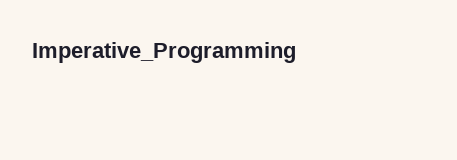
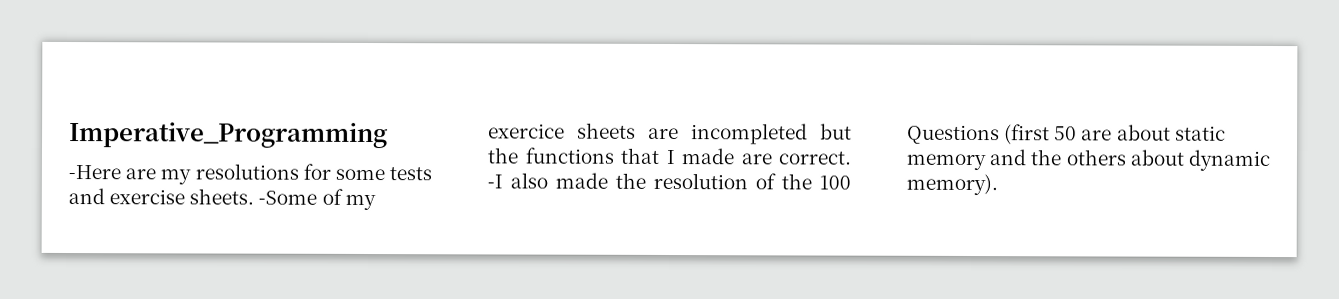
+ -Here are my resolutions for some tests and exercise sheets. -Some of my exercice sheets are incompleted but the functions that I made are correct. -I also made the resolution of the 100 Questions (first 50 are about static memory and the others about dynamic memory).

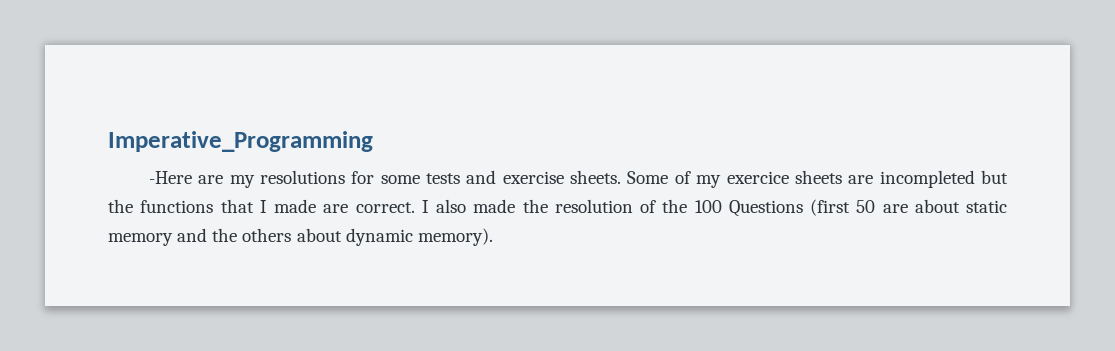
- -Some of my exercice sheets are incompleted but the functions that I made are correct.
+ Some of my exercice sheets are incompleted but the functions that I made are correct.
- -I also made the resolution of the 100 Questions (first 50 are about static memory and the others about dynamic memory).
+ I also made the resolution of the 100 Questions (first 50 are about static memory and the others about dynamic memory).

